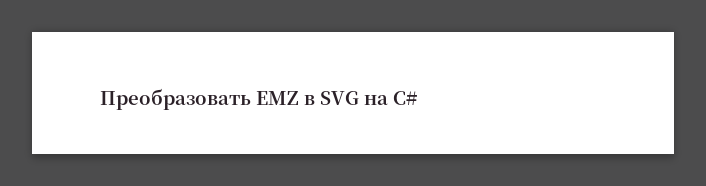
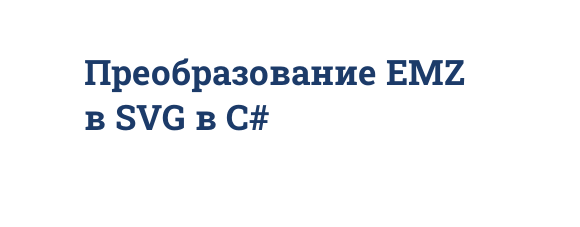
- Преобразовать EMZ в SVG на C#
+ Преобразование EMZ в SVG в C#

